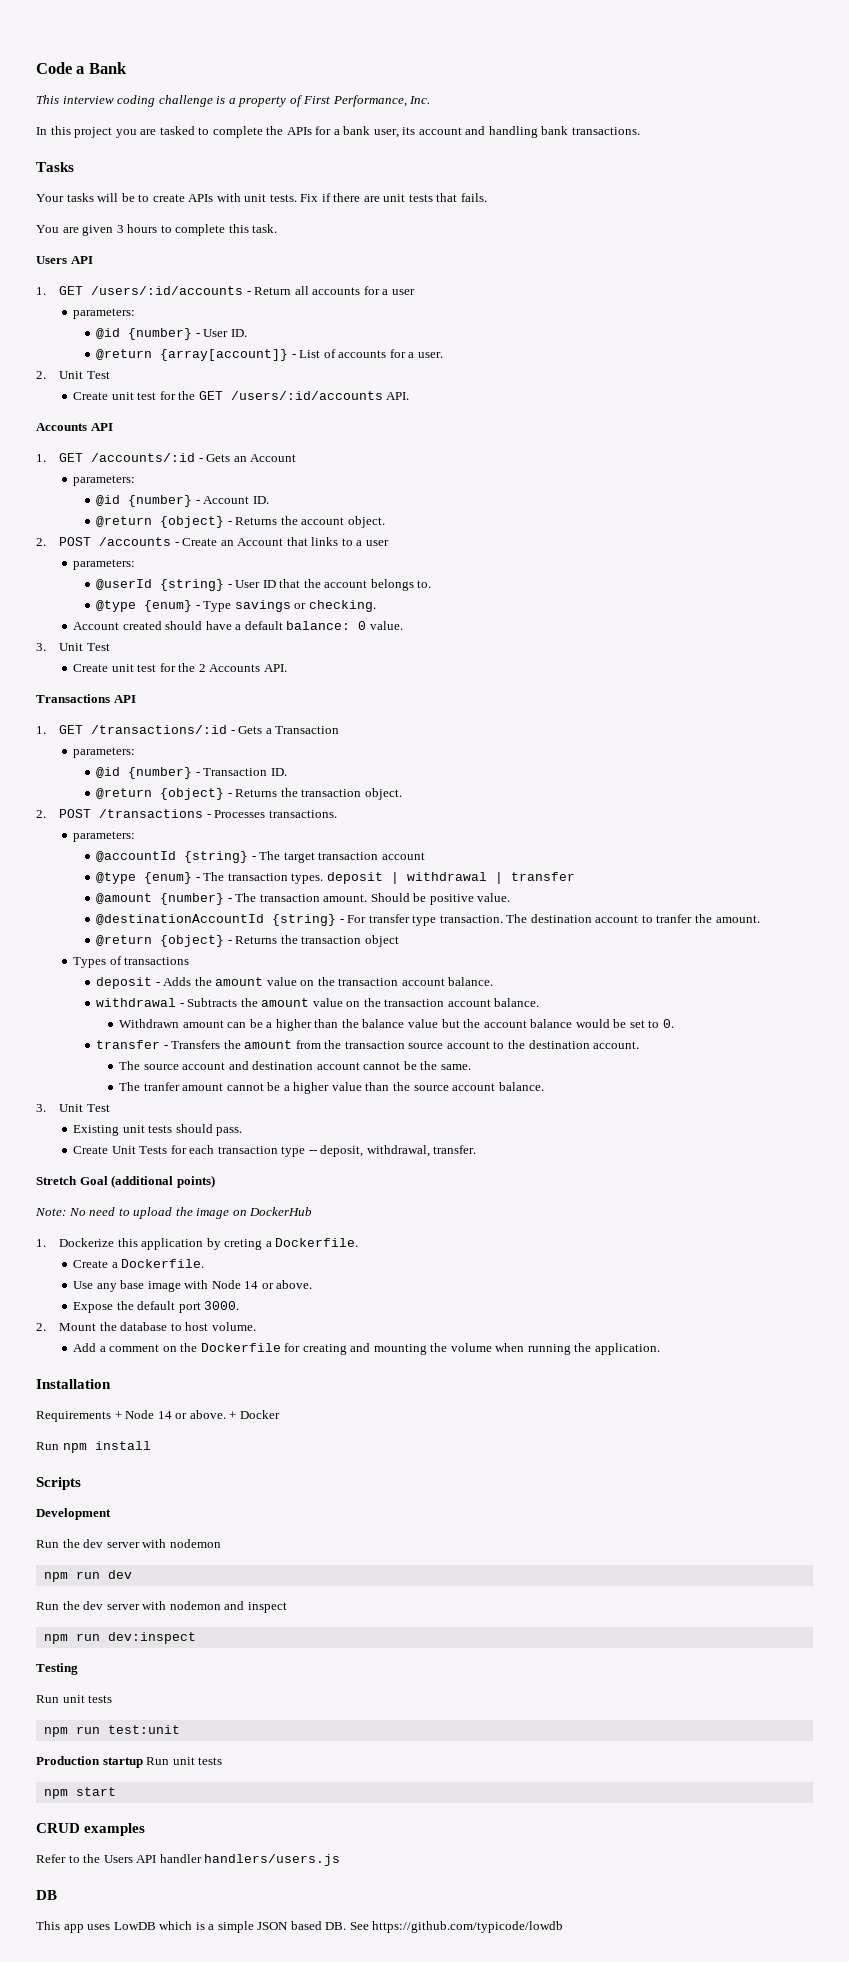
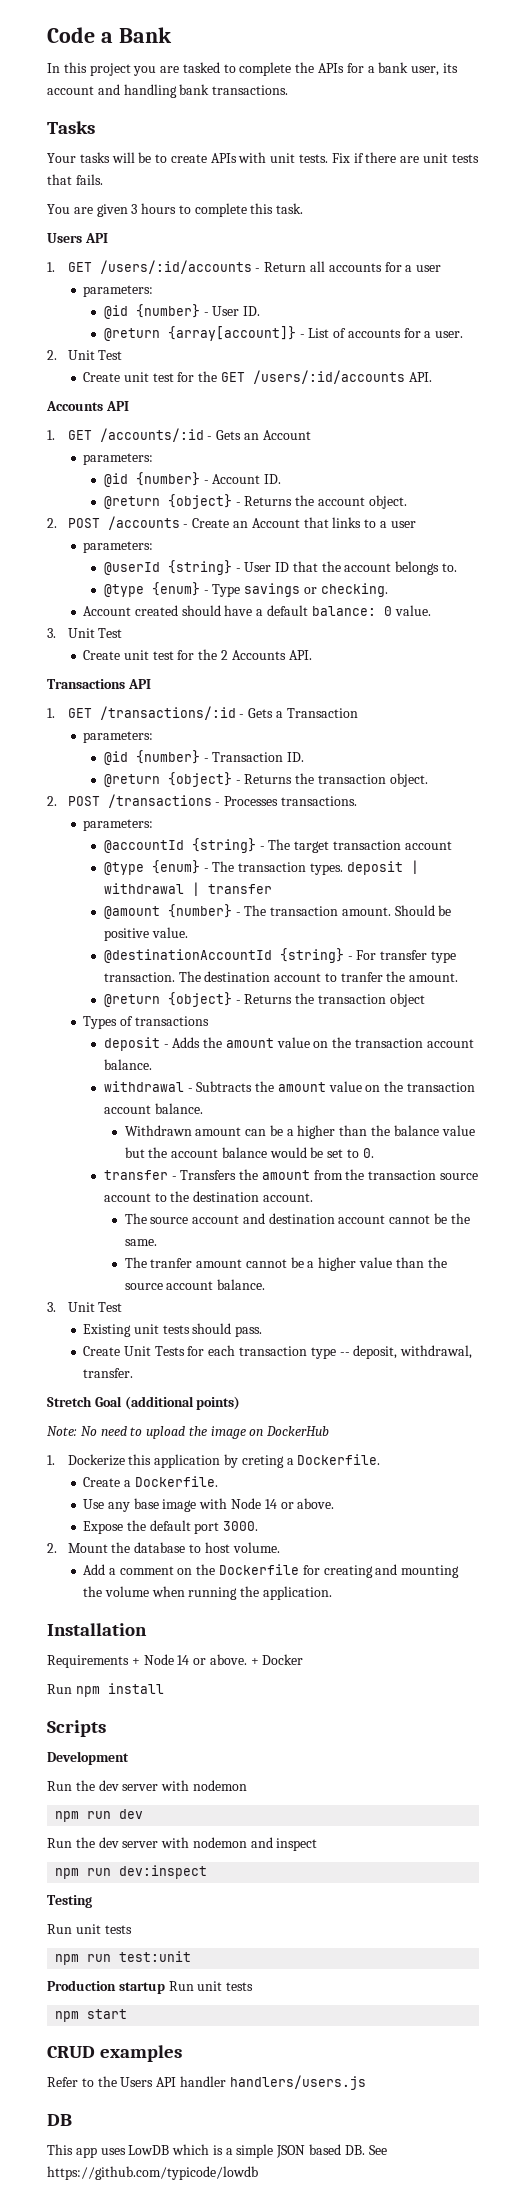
- This interview coding challenge is a property of First Performance, Inc.

